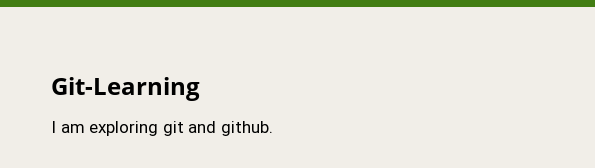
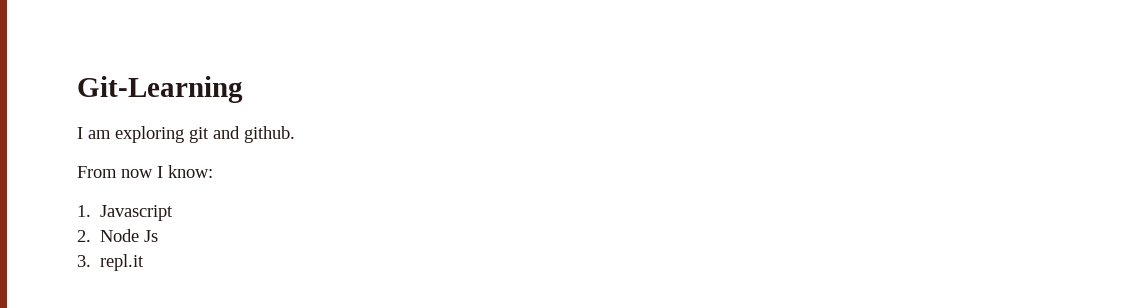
+ From now I know:
+ 1. Javascript
+ 2. Node Js
+ 3. repl.it

